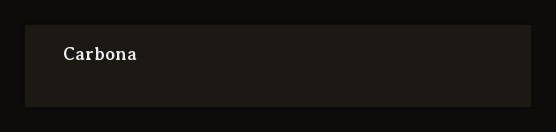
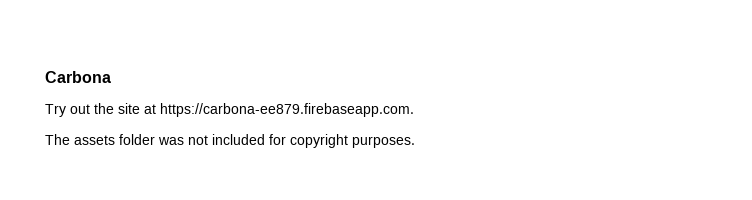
+ Try out the site at https://carbona-ee879.firebaseapp.com.
+ The assets folder was not included for copyright purposes.

